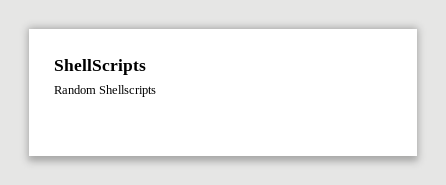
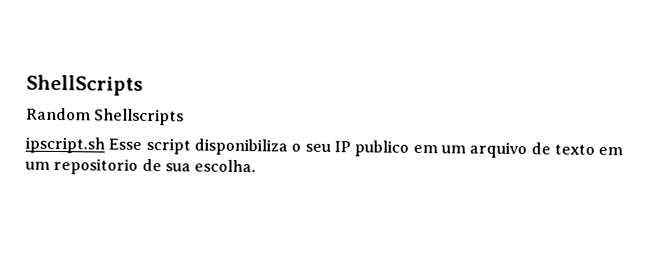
+ ipscript.sh Esse script disponibiliza o seu IP publico em um arquivo de texto em um repositorio de sua escolha.

